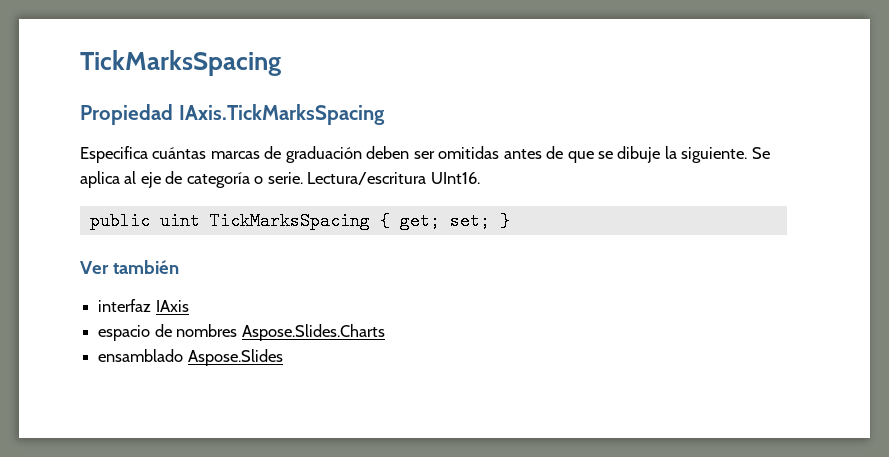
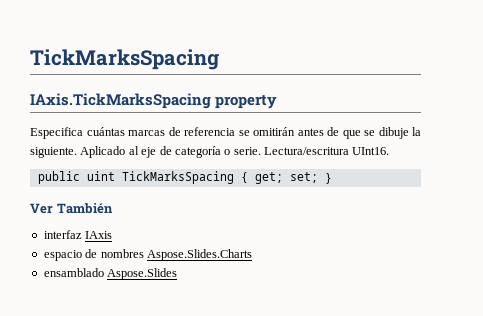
- Propiedad IAxis.TickMarksSpacing
+ IAxis.TickMarksSpacing property
- Especifica cuántas marcas de graduación deben ser omitidas antes de que se dibuje la siguiente.
+ Especifica cuántas marcas de referencia se omitirán antes de que se dibuje la siguiente.
- Se aplica al eje de categoría o serie.
+ Aplicado al eje de categoría o serie.
- Ver también
+ Ver También

